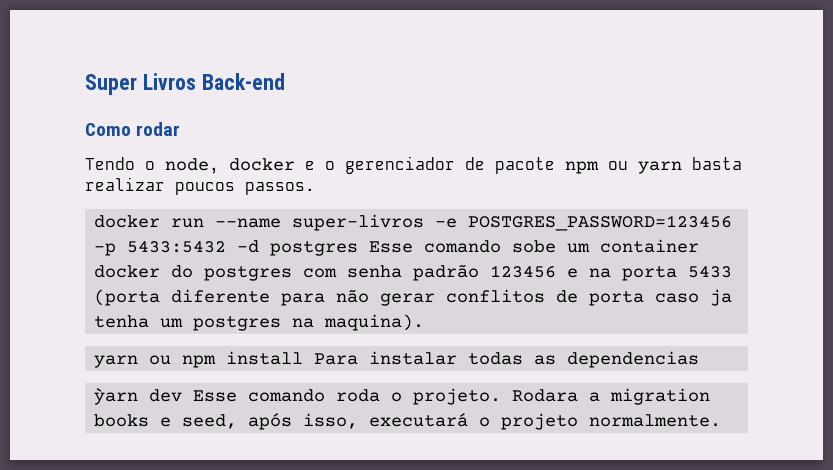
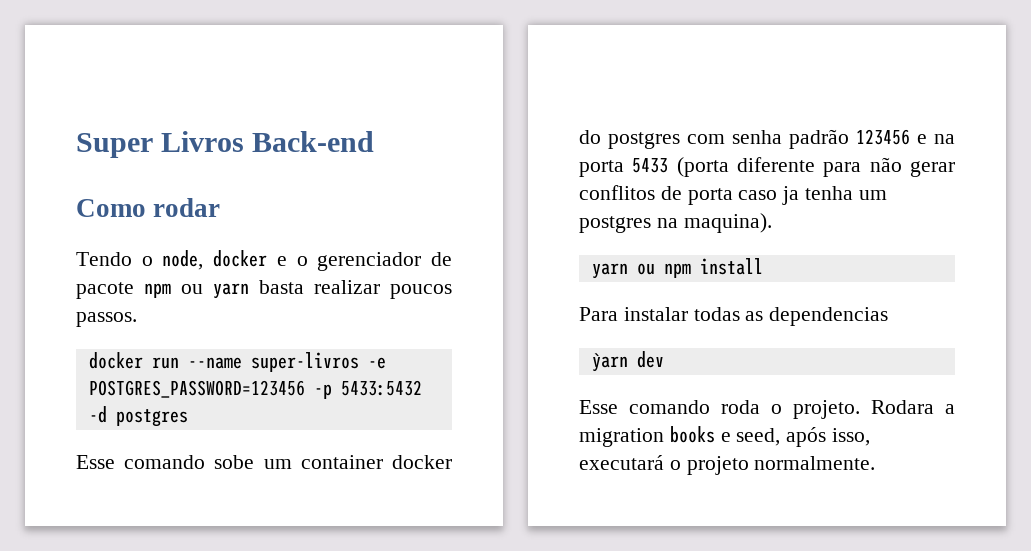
- docker run --name super-livros -e POSTGRES_PASSWORD=123456 -p 5433:5432 -d postgres Esse comando sobe um container docker do postgres com senha padrão 123456 e na porta 5433 (porta diferente para não gerar conflitos de porta caso ja tenha um postgres na maquina).
+ docker run --name super-livros -e POSTGRES_PASSWORD=123456 -p 5433:5432 -d postgres
+ Esse comando sobe um container docker do postgres com senha padrão 123456 e na porta 5433 (porta diferente para não gerar conflitos de porta caso ja tenha um postgres na maquina).
- yarn ou npm install Para instalar todas as dependencias
+ yarn ou npm install
+ Para instalar todas as dependencias
- ỳarn dev Esse comando roda o projeto.
+ ỳarn dev
+ Esse comando roda o projeto.

